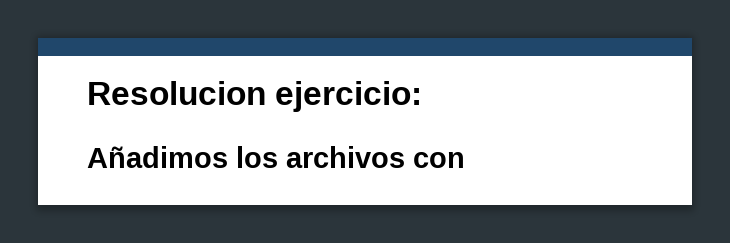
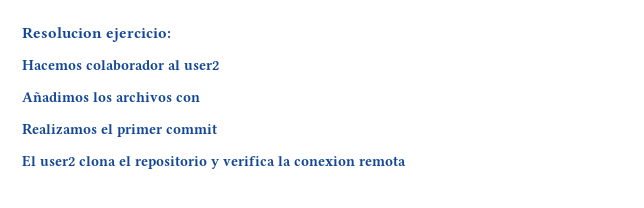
+ Hacemos colaborador al user2
+ Realizamos el primer commit
+ El user2 clona el repositorio y verifica la conexion remota

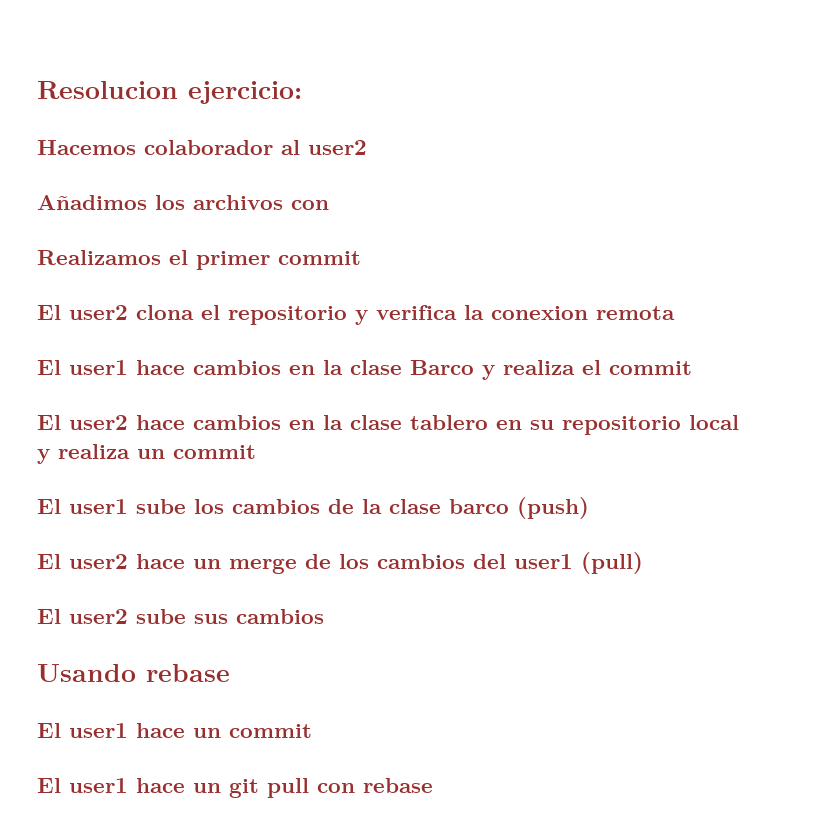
+ El user1 hace cambios en la clase Barco y realiza el commit
+ El user2 hace cambios en la clase tablero en su repositorio local y realiza un commit
+ El user1 sube los cambios de la clase barco (push)
+ El user2 hace un merge de los cambios del user1 (pull)
+ El user2 sube sus cambios
+ Usando rebase
+ El user1 hace un commit
+ El user1 hace un git pull con rebase

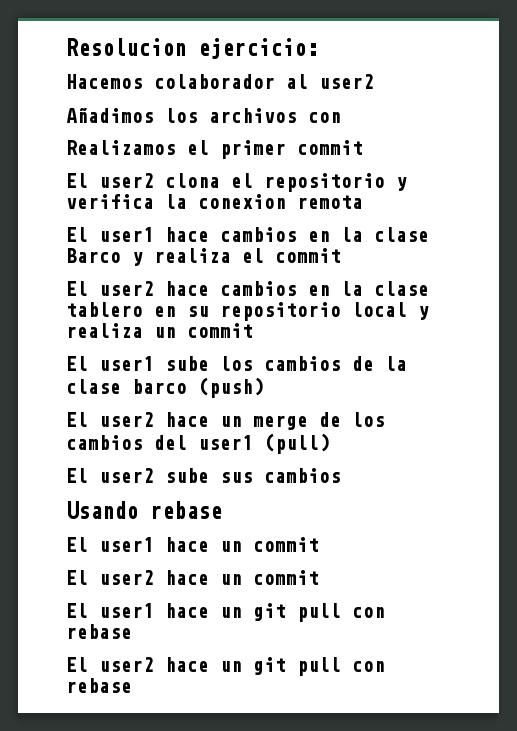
+ El user2 hace un commit
+ El user2 hace un git pull con rebase

